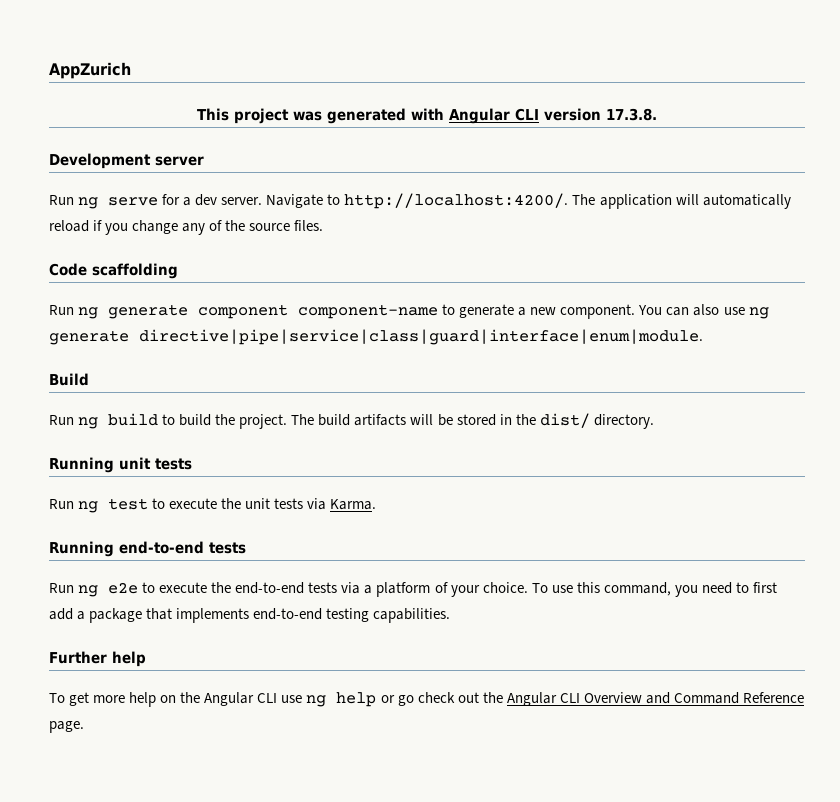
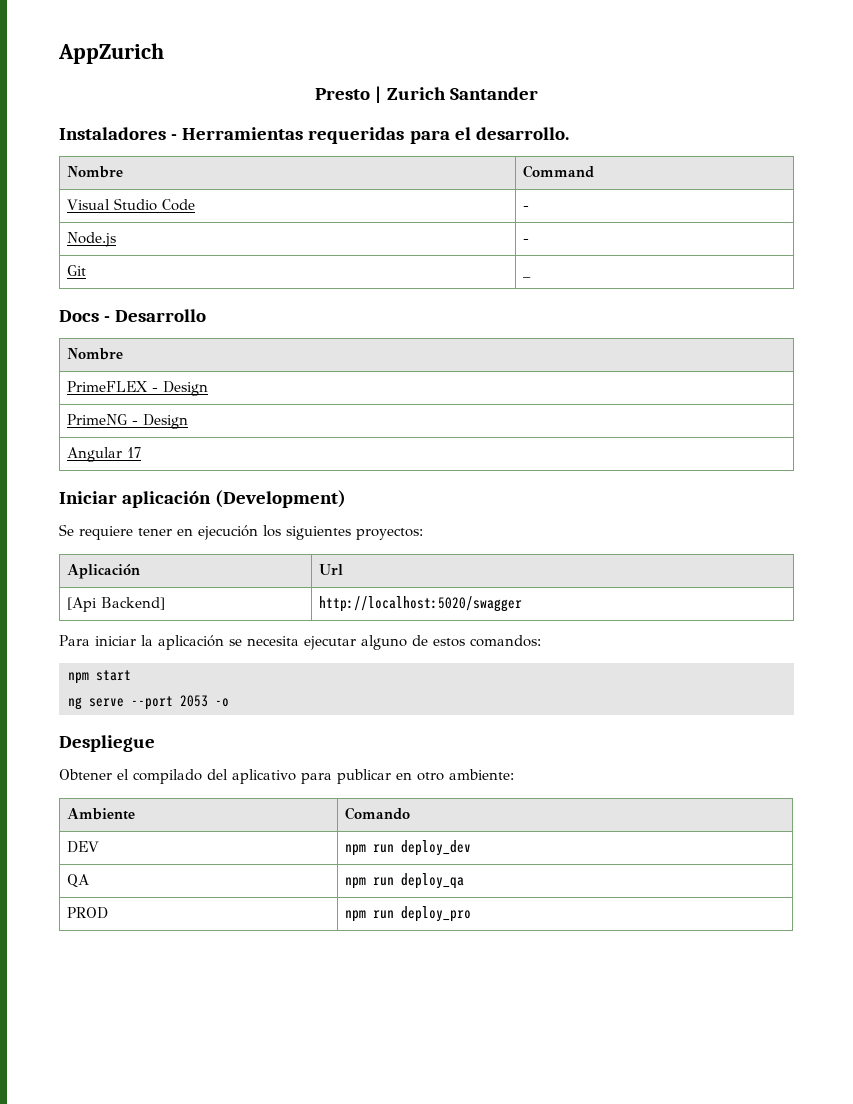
- This project was generated with Angular CLI version 17.3.8.
- Development server
- Run ng serve for a dev server. Navigate to http://localhost:4200/. The application will automatically reload if you change any of the source files.
- Code scaffolding
- Run ng generate component component-name to generate a new component. You can also use ng generate directive|pipe|service|class|guard|interface|enum|module.
- Build
- Run ng build to build the project. The build artifacts will be stored in the dist/ directory.
- Running unit tests
- Run ng test to execute the unit tests via Karma.
- Running end-to-end tests
- Run ng e2e to execute the end-to-end tests via a platform of your choice. To use this command, you need to first add a package that implements end-to-end testing capabilities.
- Further help
- To get more help on the Angular CLI use ng help or go check out the Angular CLI Overview and Command Reference page.
+ Presto | Zurich Santander
+ Instaladores - Herramientas requeridas para el desarrollo.
+ Nombre | Command
+ Visual Studio Code | -
+ Node.js | -
+ Git | _
+ Docs - Desarrollo
+ Nombre
+ PrimeFLEX - Design
+ PrimeNG - Design
+ Angular 17
+ Iniciar aplicación (Development)
+ Se requiere tener en ejecución los siguientes proyectos:
+ Aplicación | Url
+ [Api Backend] | http://localhost:5020/swagger
+ Para iniciar la aplicación se necesita ejecutar alguno de estos comandos:
+ npm start
+ ng serve --port 2053 -o
+ Despliegue
+ Obtener el compilado del aplicativo para publicar en otro ambiente:
+ Ambiente | Comando
+ DEV | npm run deploy_dev
+ QA | npm run deploy_qa
+ PROD | npm run deploy_pro

